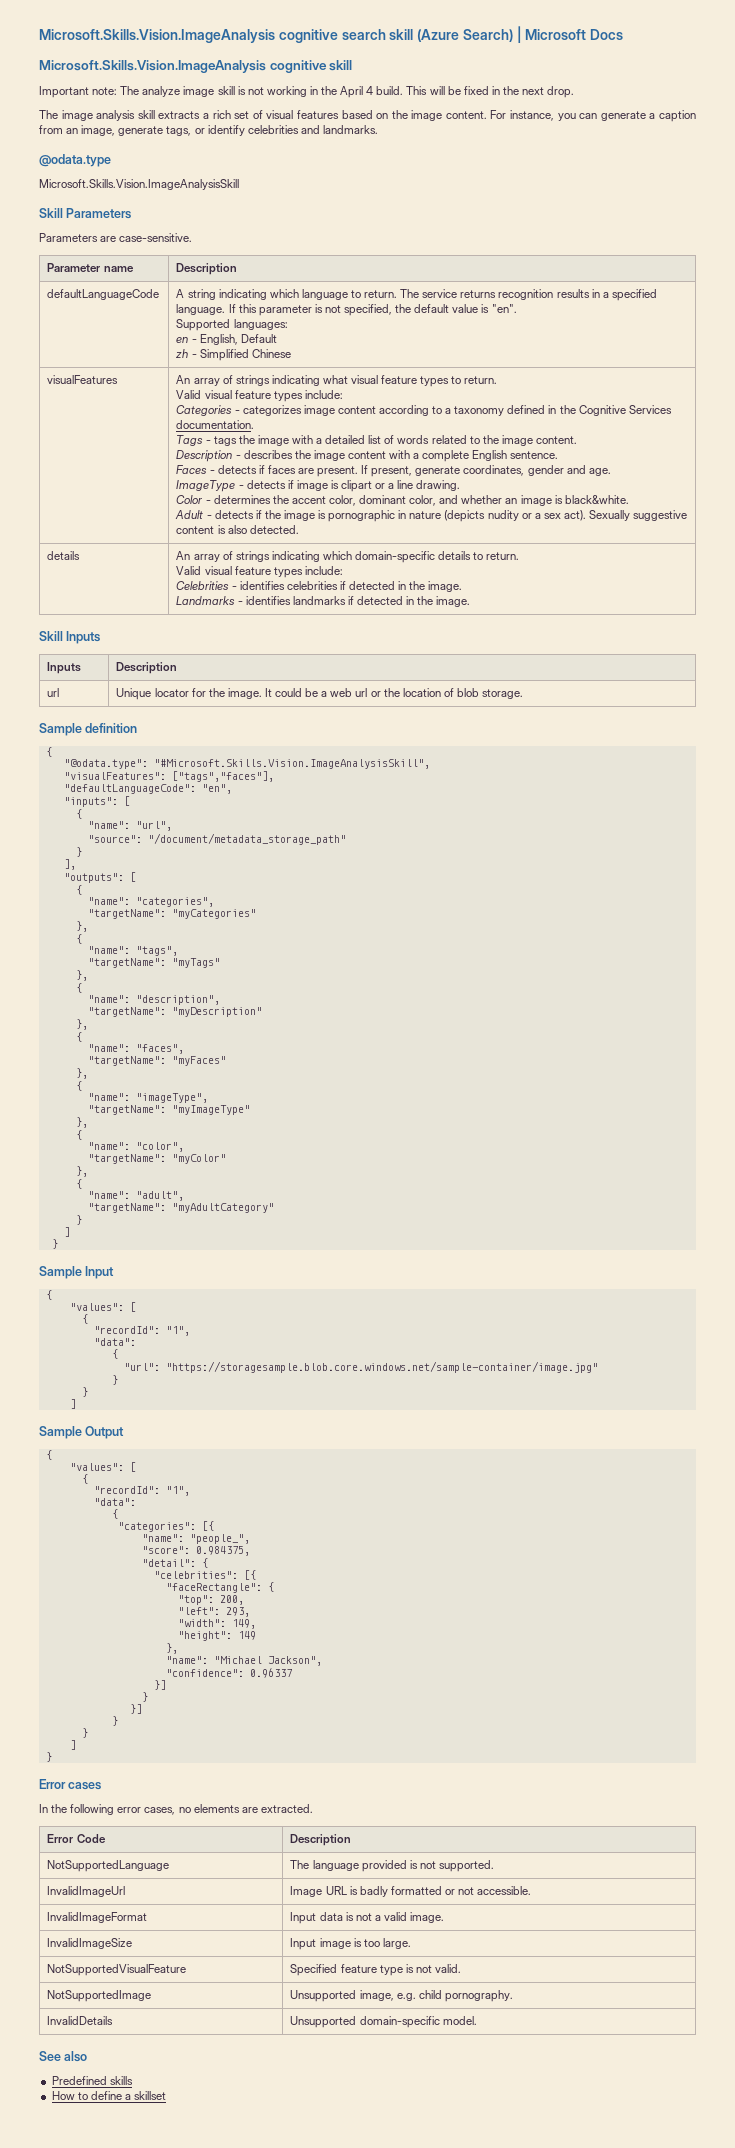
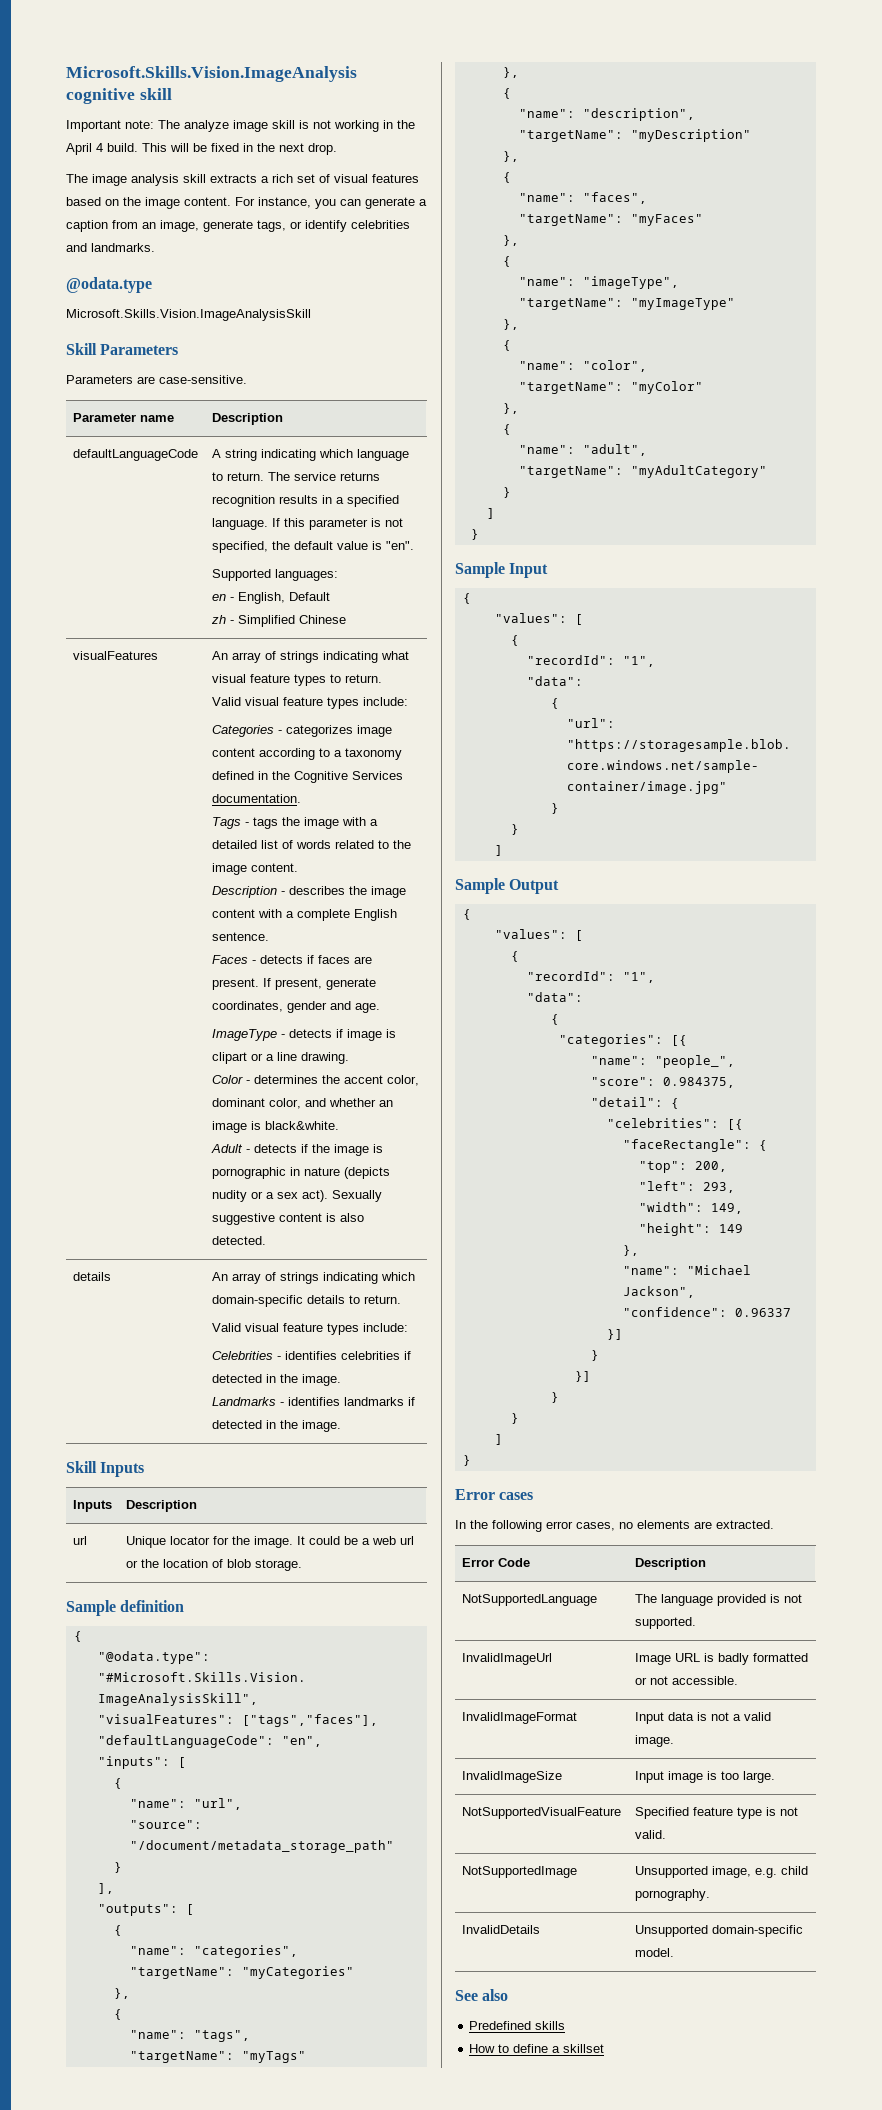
- Microsoft.Skills.Vision.ImageAnalysis cognitive search skill (Azure Search) | Microsoft Docs

